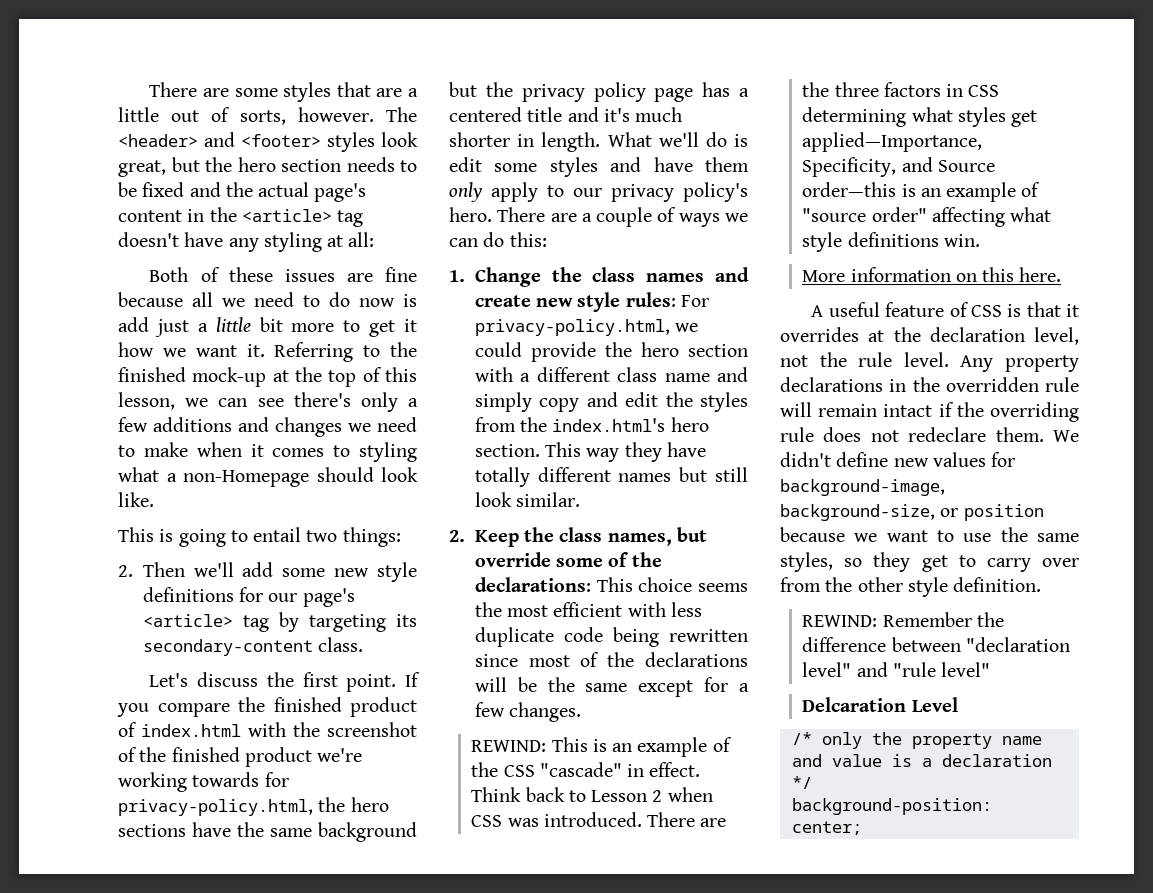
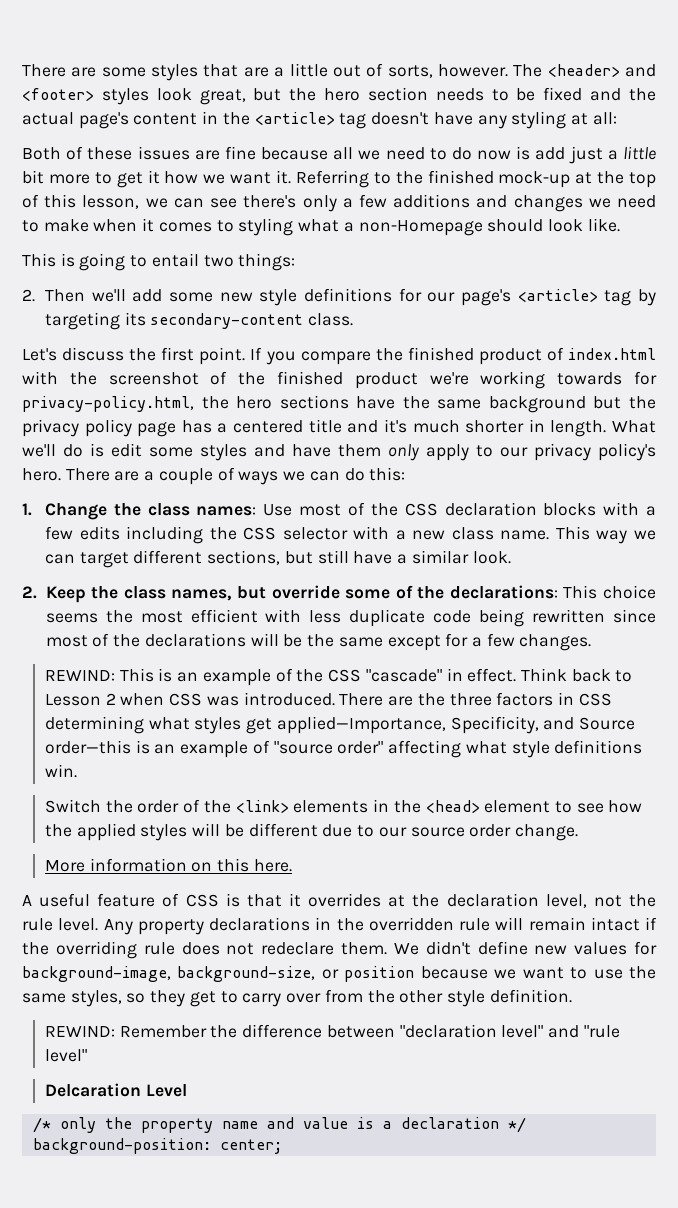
- 1. Change the class names and create new style rules: For privacy-policy.html, we could provide the hero section with a different class name and simply copy and edit the styles from the index.html's hero section. This way they have totally different names but still look similar.
+ 1. Change the class names: Use most of the CSS declaration blocks with a few edits including the CSS selector with a new class name. This way we can target different sections, but still have a similar look.
+ Switch the order of the <link> elements in the <head> element to see how the applied styles will be different due to our source order change.

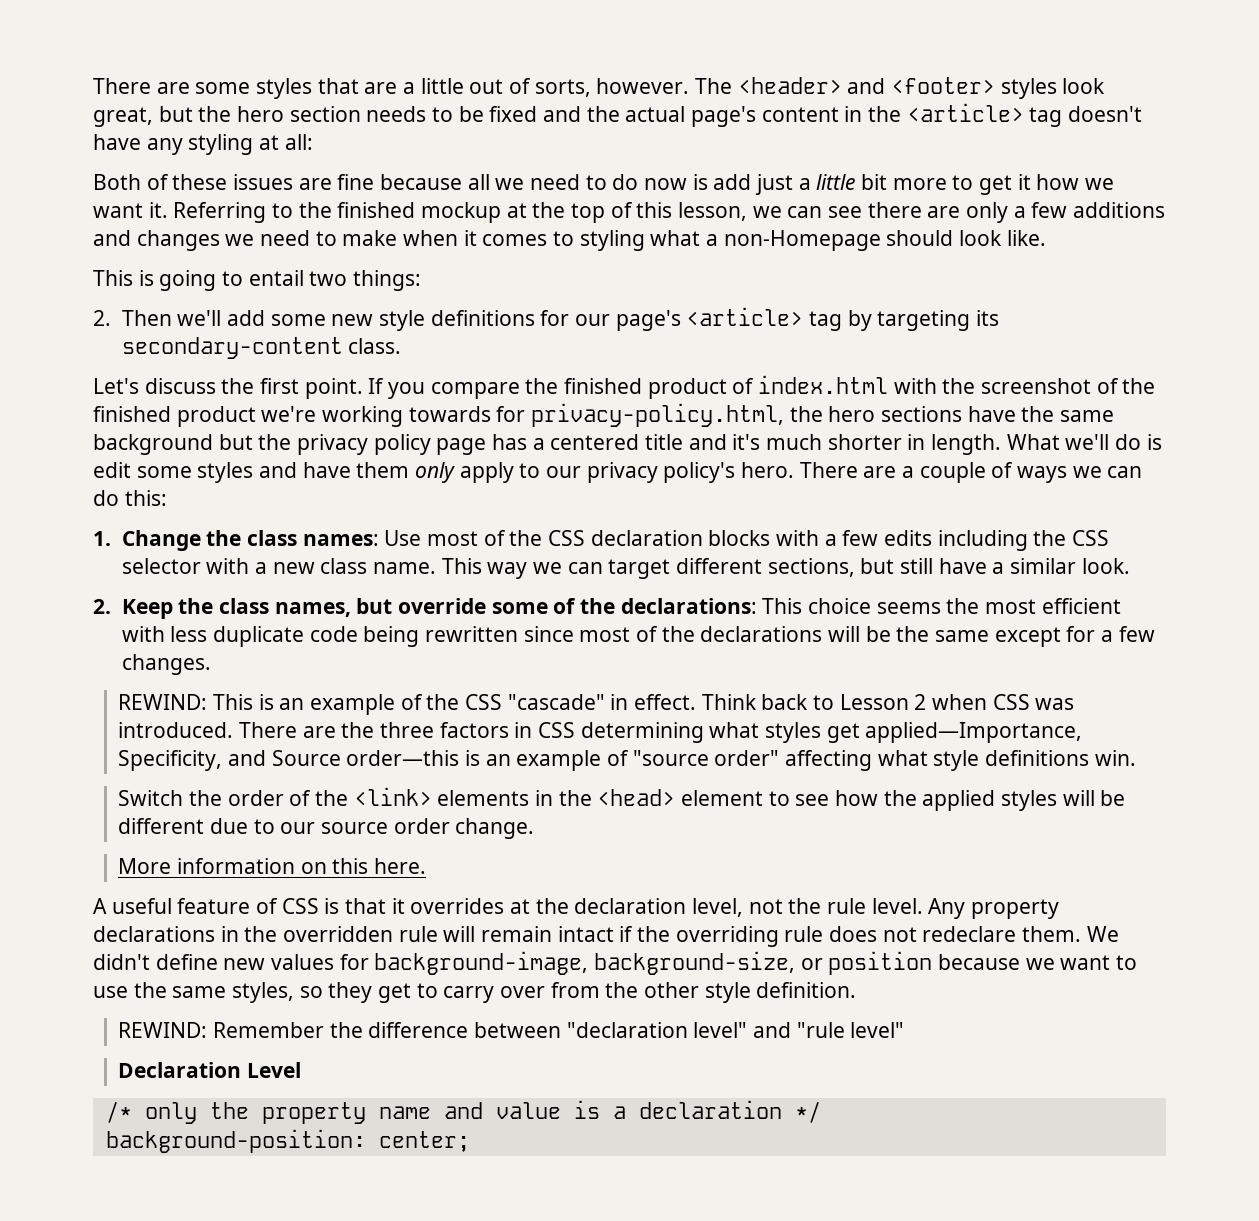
- Referring to the finished mock-up at the top of this lesson, we can see there's only a few additions and changes we need to make when it comes to styling what a non-Homepage should look like.
+ Referring to the finished mockup at the top of this lesson, we can see there are only a few additions and changes we need to make when it comes to styling what a non-Homepage should look like.
- Delcaration Level
+ Declaration Level

